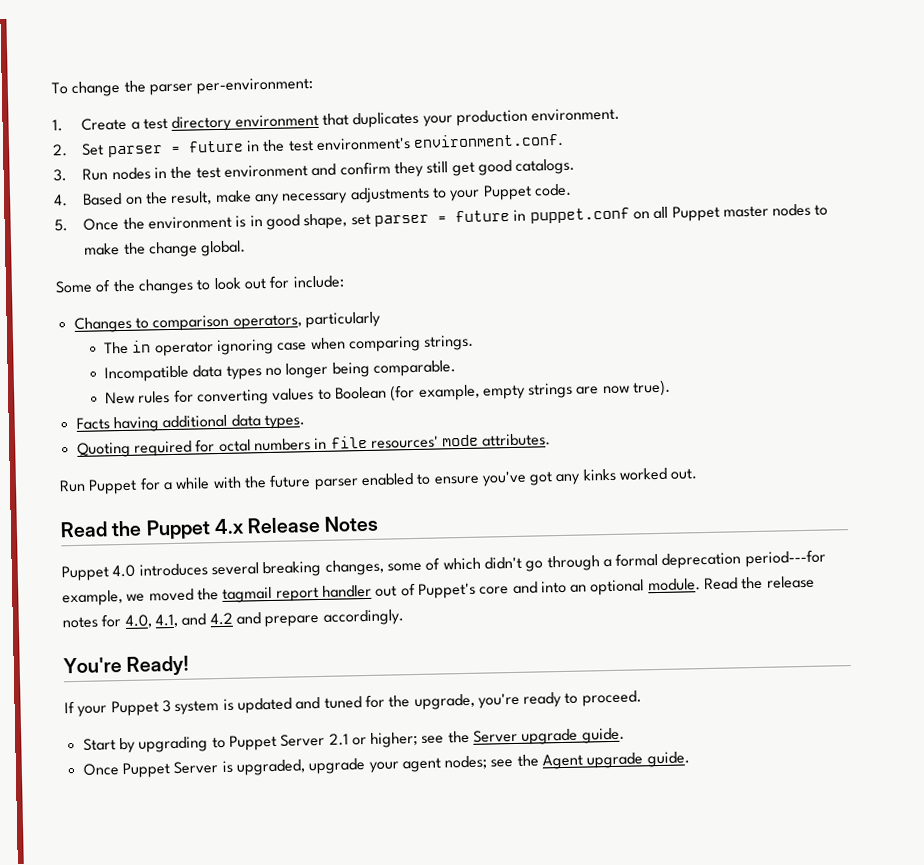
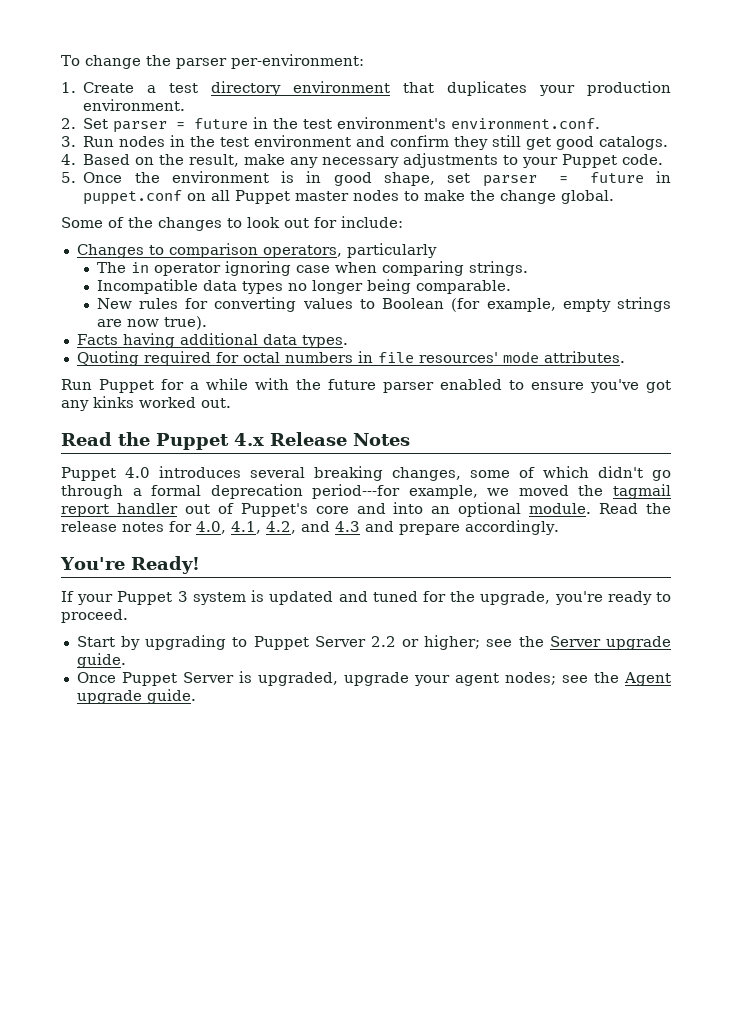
- Read the release notes for 4.0, 4.1, and 4.2 and prepare accordingly.
+ Read the release notes for 4.0, 4.1, 4.2, and 4.3 and prepare accordingly.
- Start by upgrading to Puppet Server 2.1 or higher; see the Server upgrade guide.
+ Start by upgrading to Puppet Server 2.2 or higher; see the Server upgrade guide.

